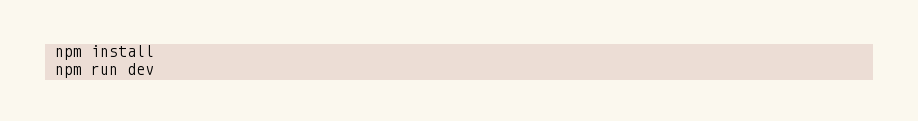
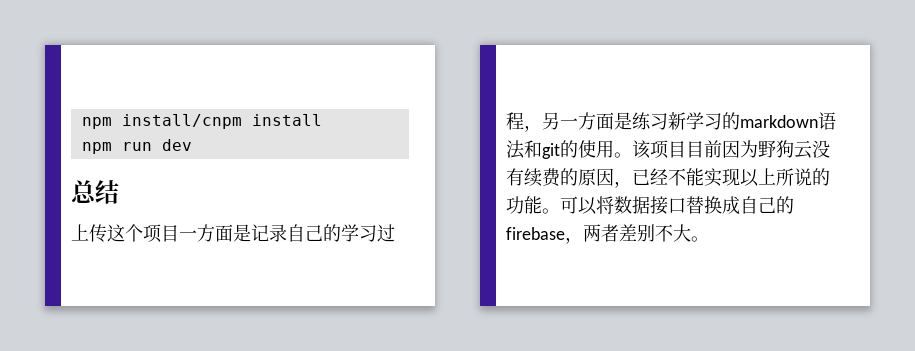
- npm install
+ npm install/cnpm install
+ 总结
+ 上传这个项目一方面是记录自己的学习过程，另一方面是练习新学习的markdown语法和git的使用。该项目目前因为野狗云没有续费的原因，已经不能实现以上所说的功能。可以将数据接口替换成自己的firebase，两者差别不大。

